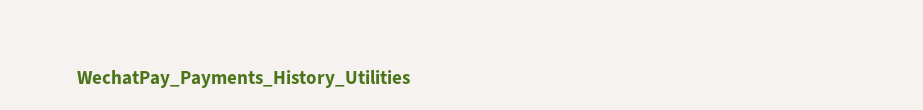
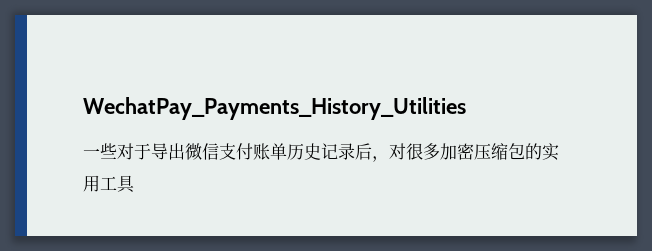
+ 一些对于导出微信支付账单历史记录后，对很多加密压缩包的实用工具

